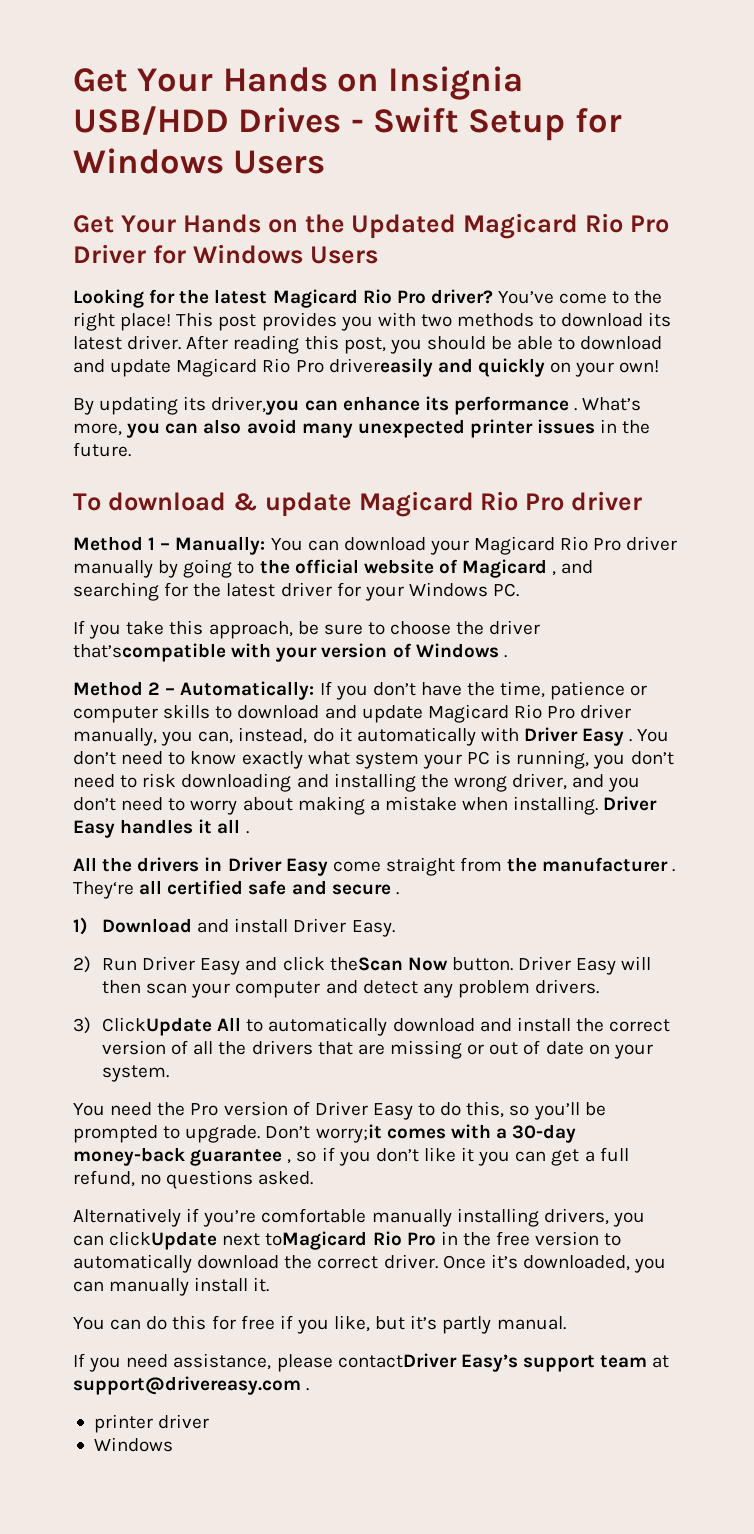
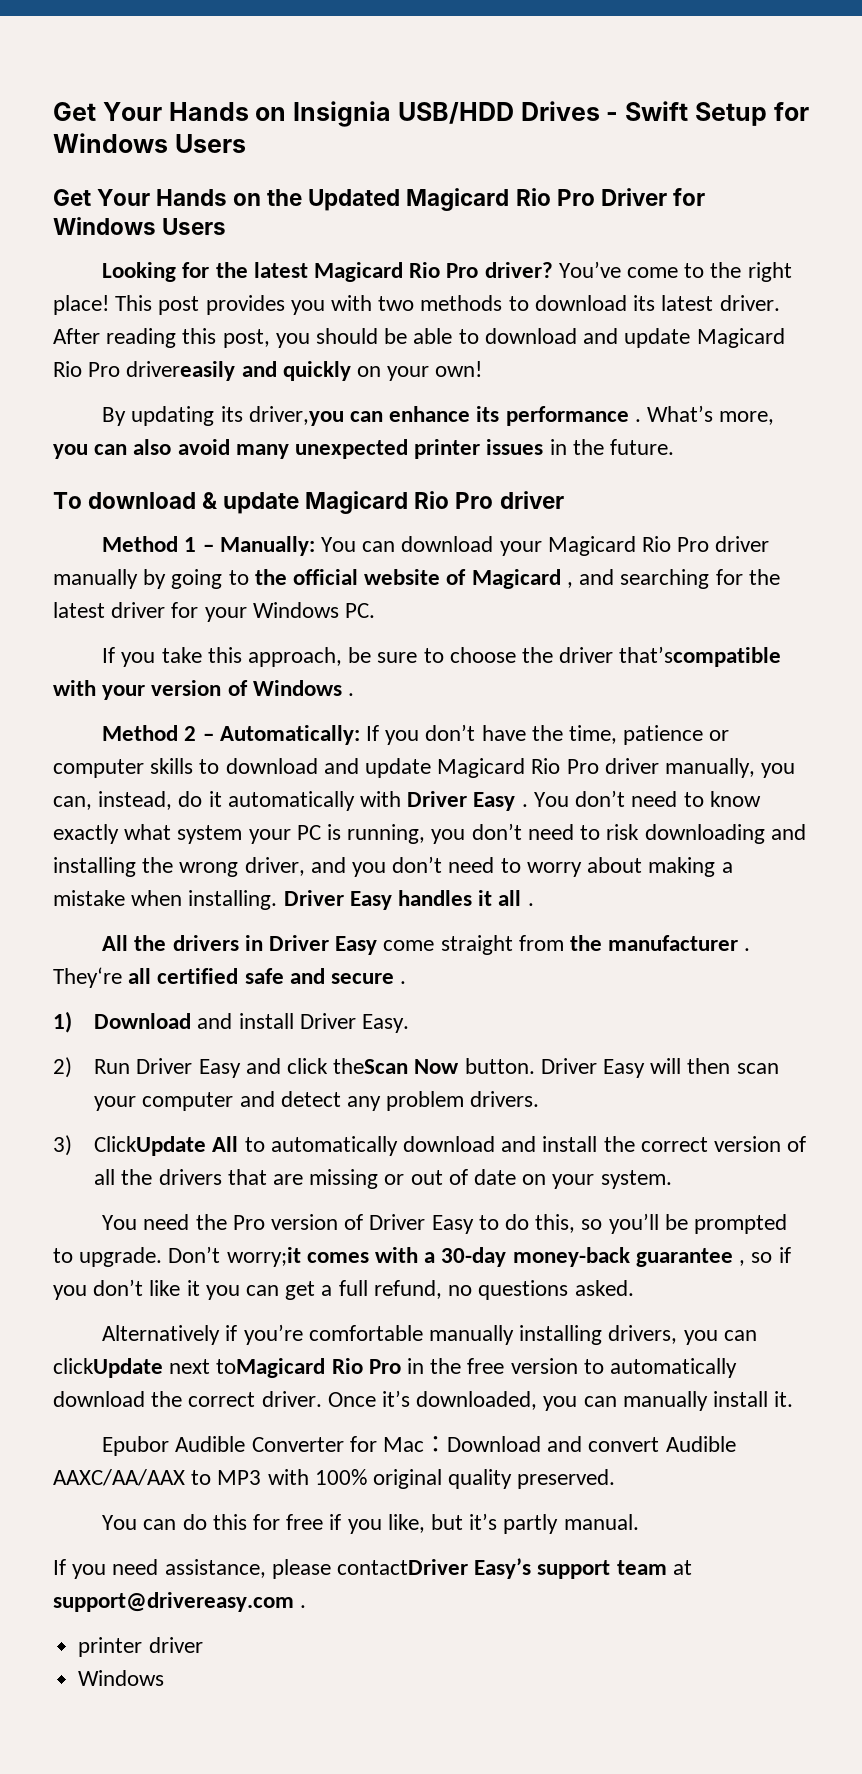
+ Epubor Audible Converter for Mac：Download and convert Audible AAXC/AA/AAX to MP3 with 100% original quality preserved.

